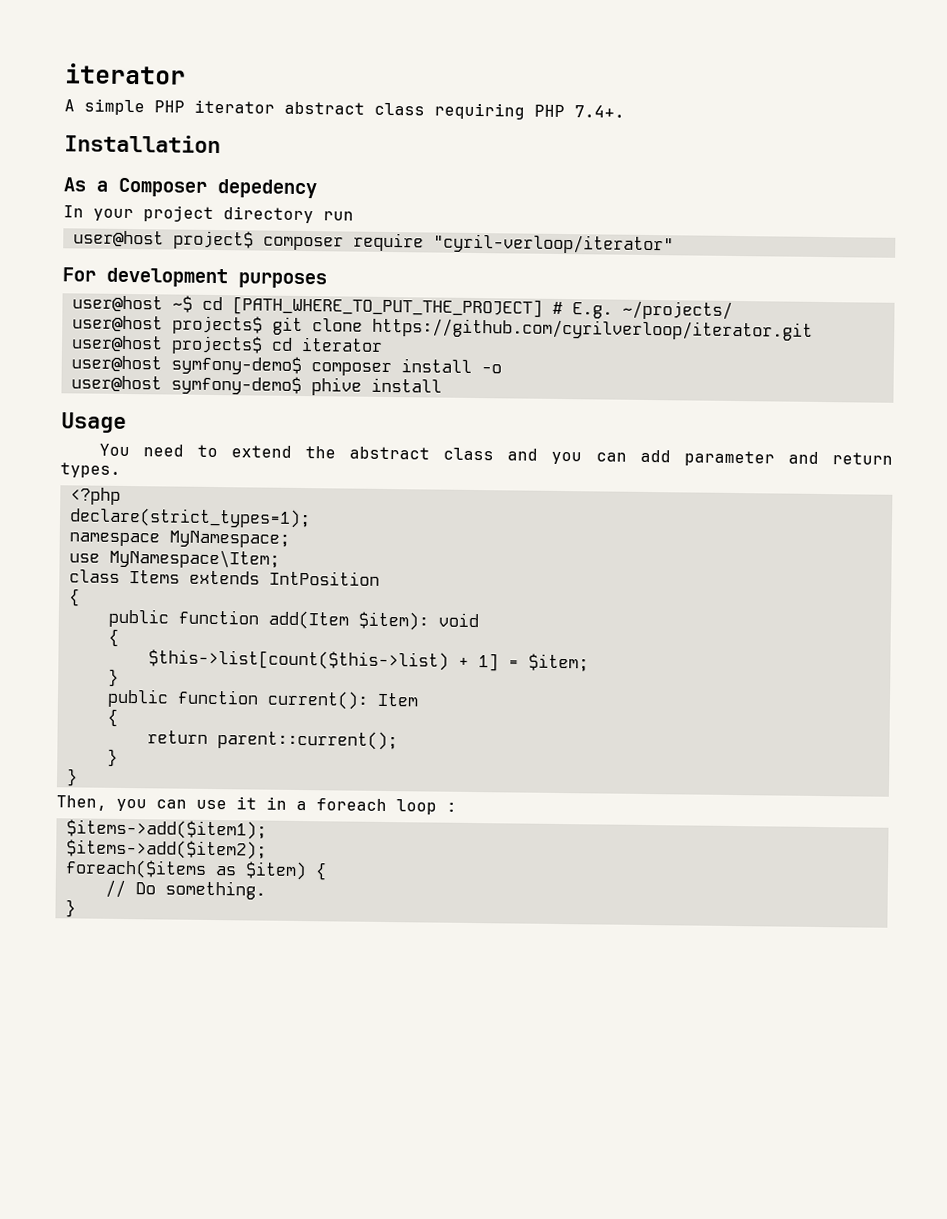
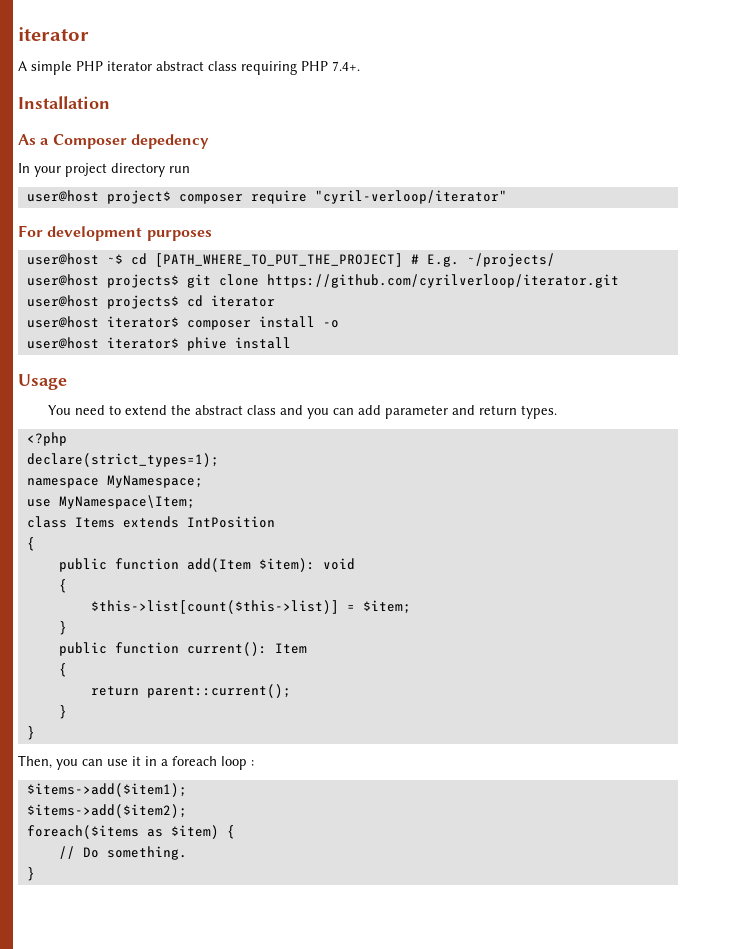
- user@host symfony-demo$ composer install -o
+ user@host iterator$ composer install -o
- user@host symfony-demo$ phive install
+ user@host iterator$ phive install
- $this->list[count($this->list) + 1] = $item;
+ $this->list[count($this->list)] = $item;

